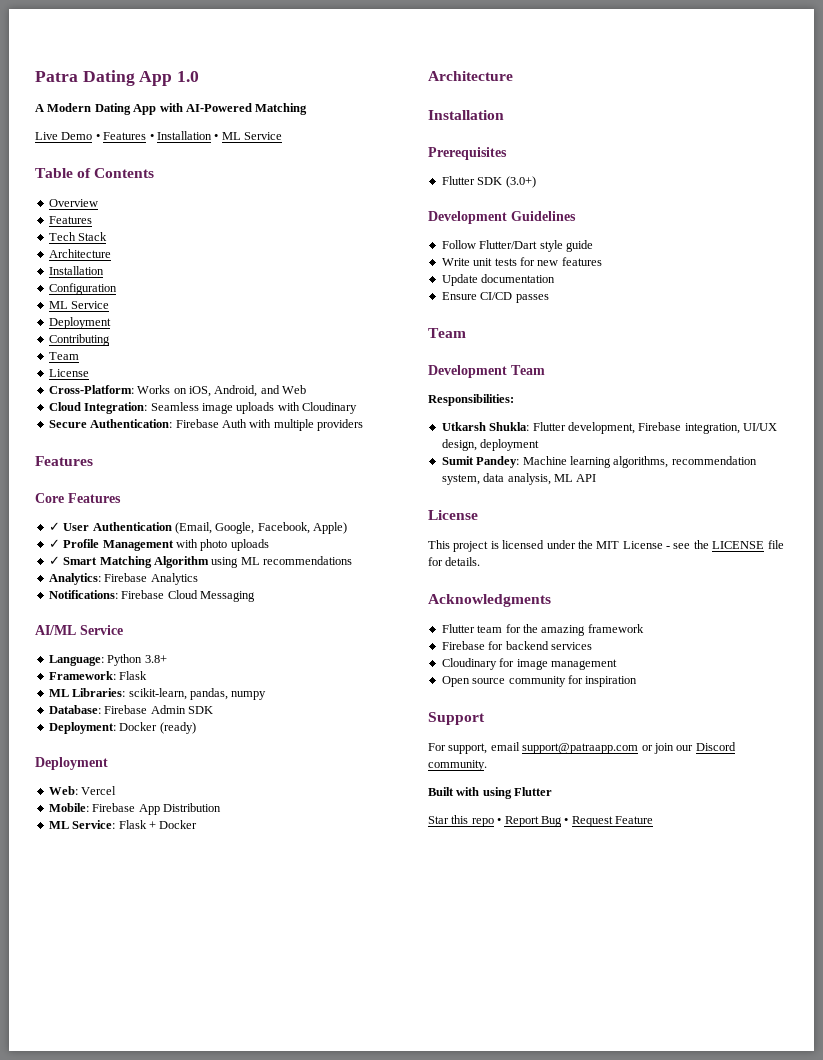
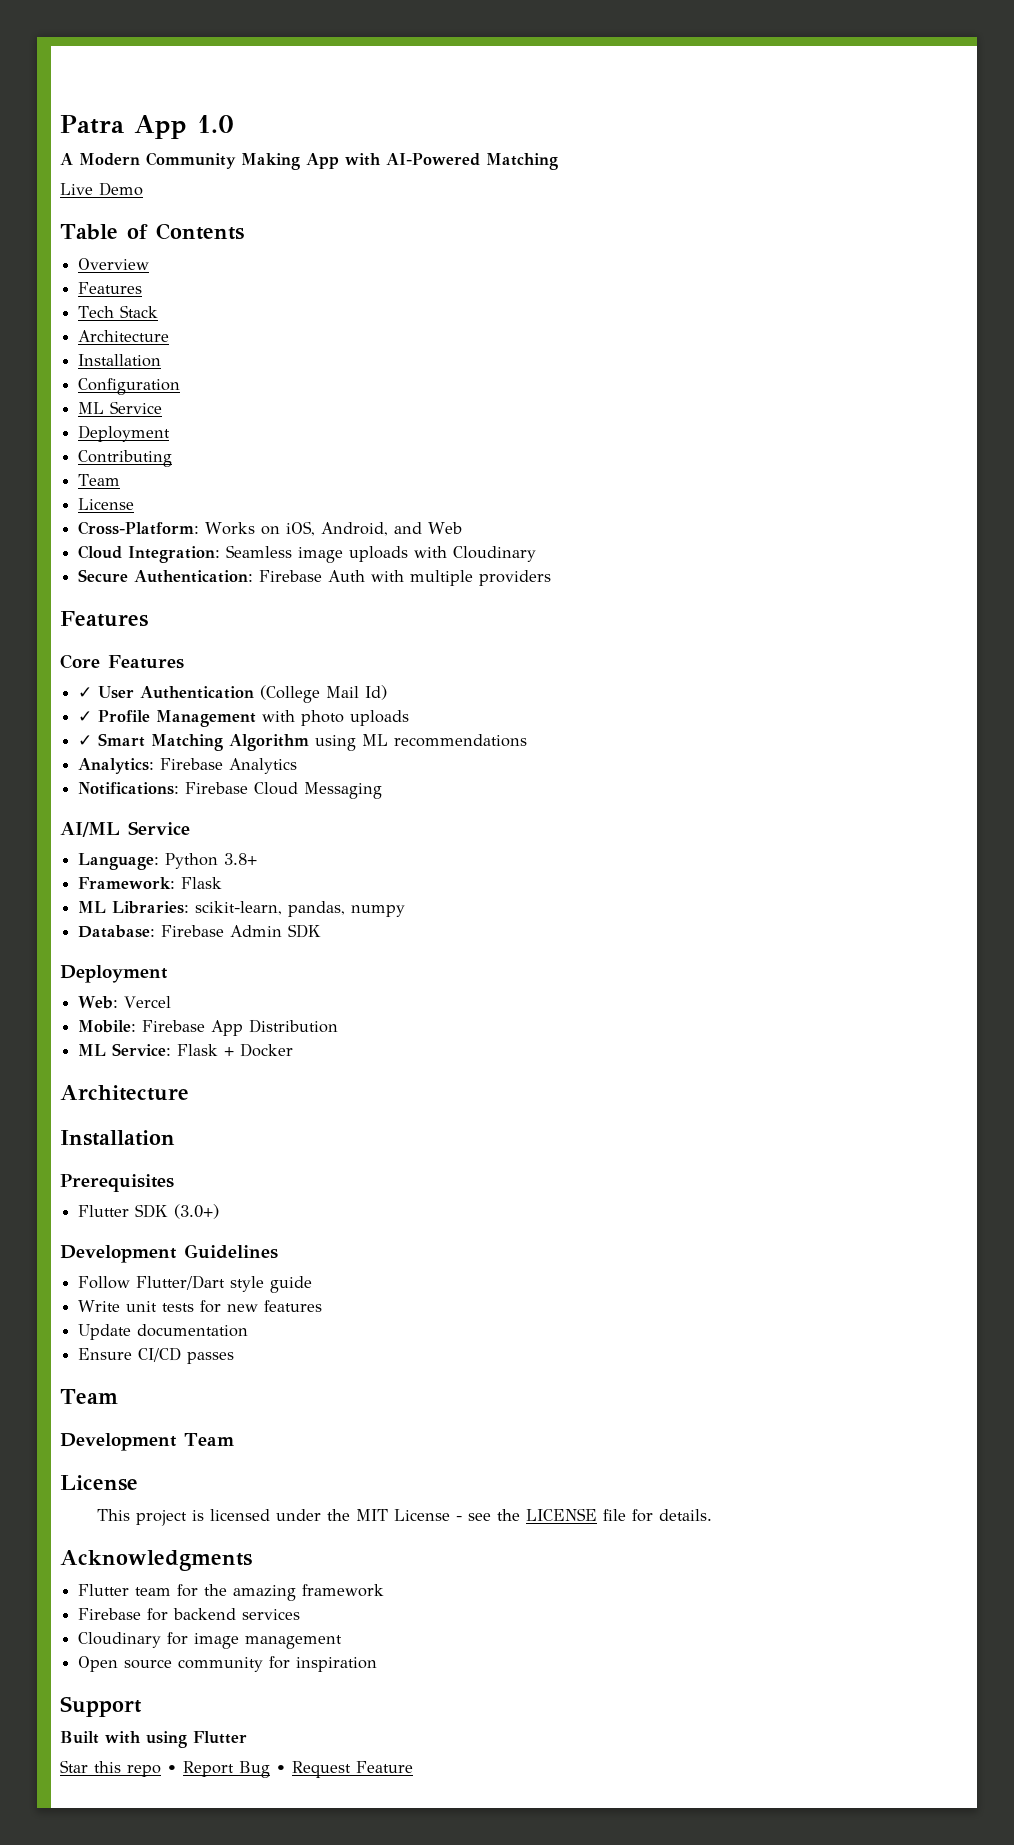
- Patra Dating App 1.0
+ Patra App 1.0
- A Modern Dating App with AI-Powered Matching
+ A Modern Community Making App with AI-Powered Matching
- Live Demo • Features • Installation • ML Service
+ Live Demo
- ✓ User Authentication (Email, Google, Facebook, Apple)
+ ✓ User Authentication (College Mail Id)
- Deployment: Docker (ready)
- Responsibilities:
- Utkarsh Shukla: Flutter development, Firebase integration, UI/UX design, deployment
- Sumit Pandey: Machine learning algorithms, recommendation system, data analysis, ML API
- For support, email support@patraapp.com or join our Discord community.

